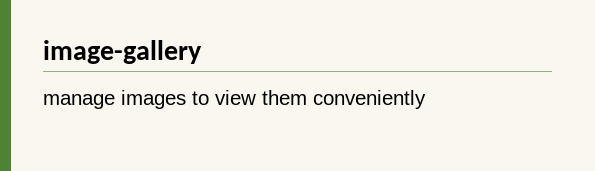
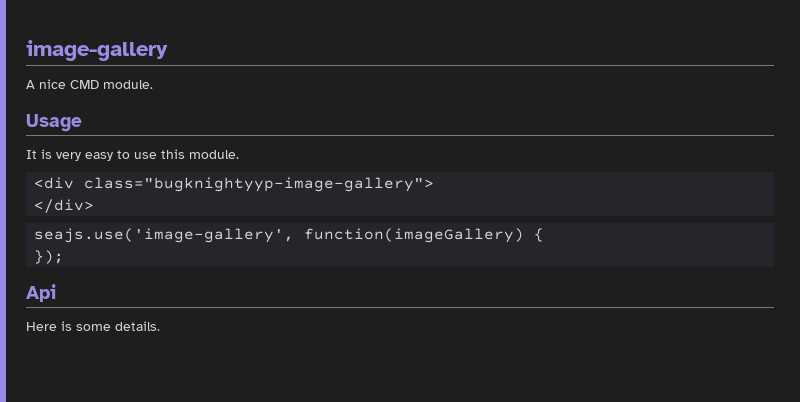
- manage images to view them conveniently
+ A nice CMD module.
+ Usage
+ It is very easy to use this module.
+ <div class="bugknightyyp-image-gallery">
+ </div>
+ seajs.use('image-gallery', function(imageGallery) {
+ });
+ Api
+ Here is some details.

